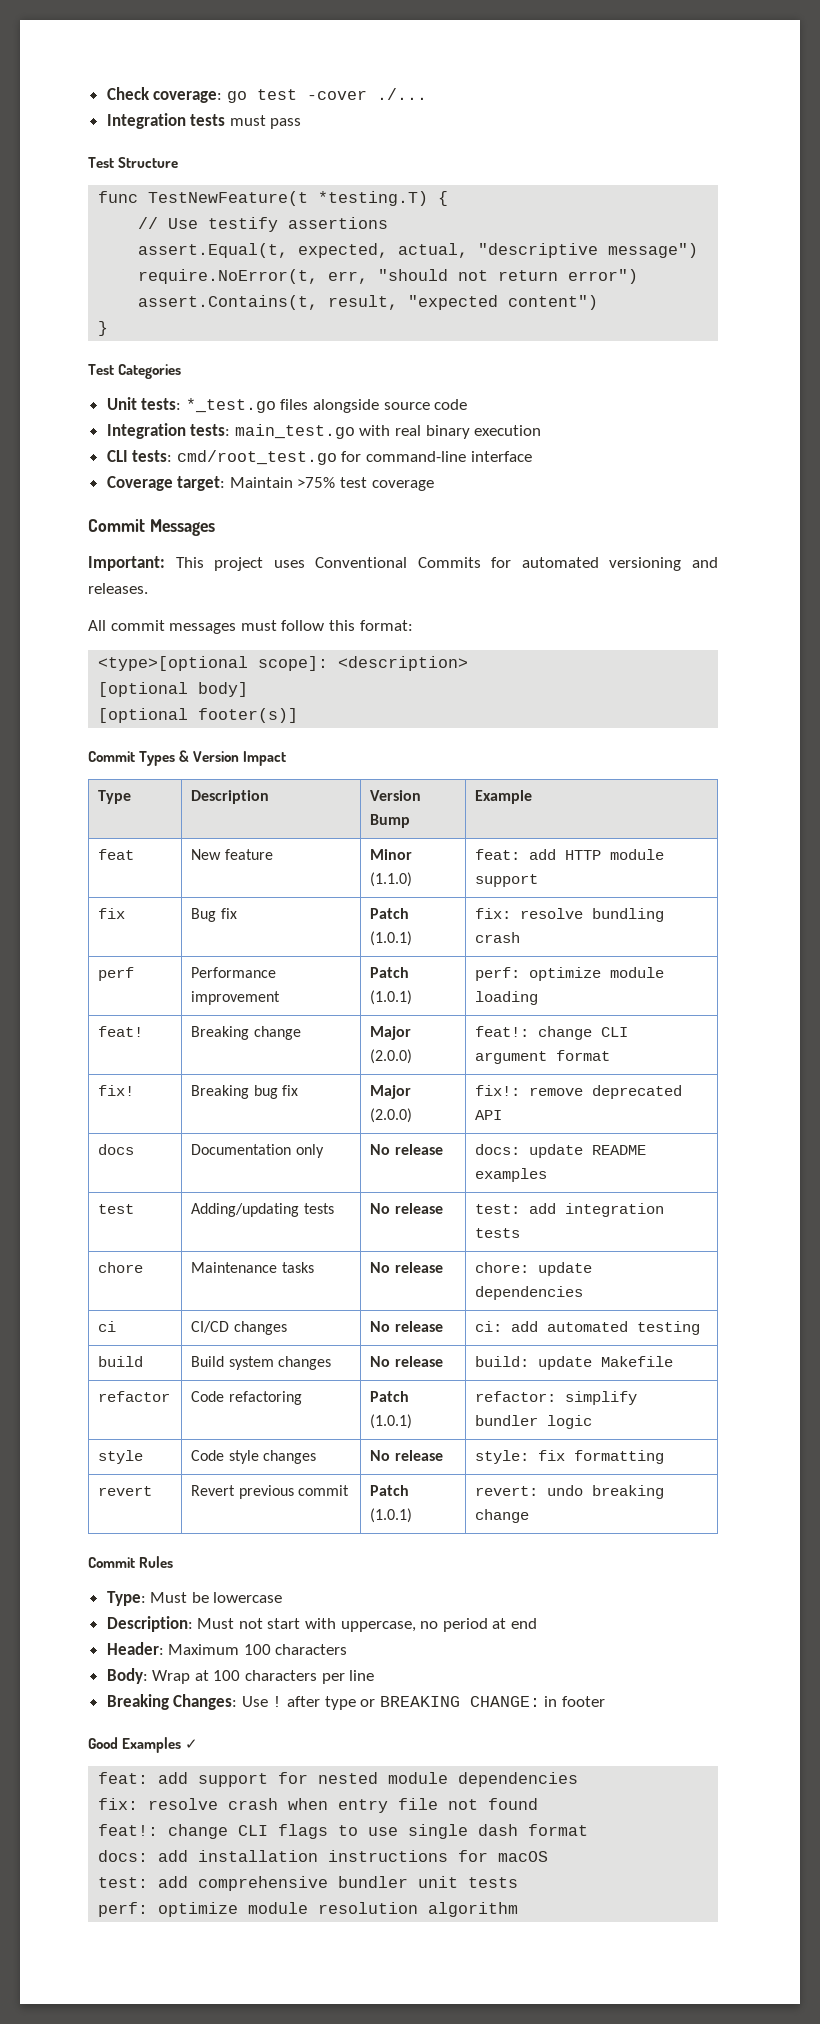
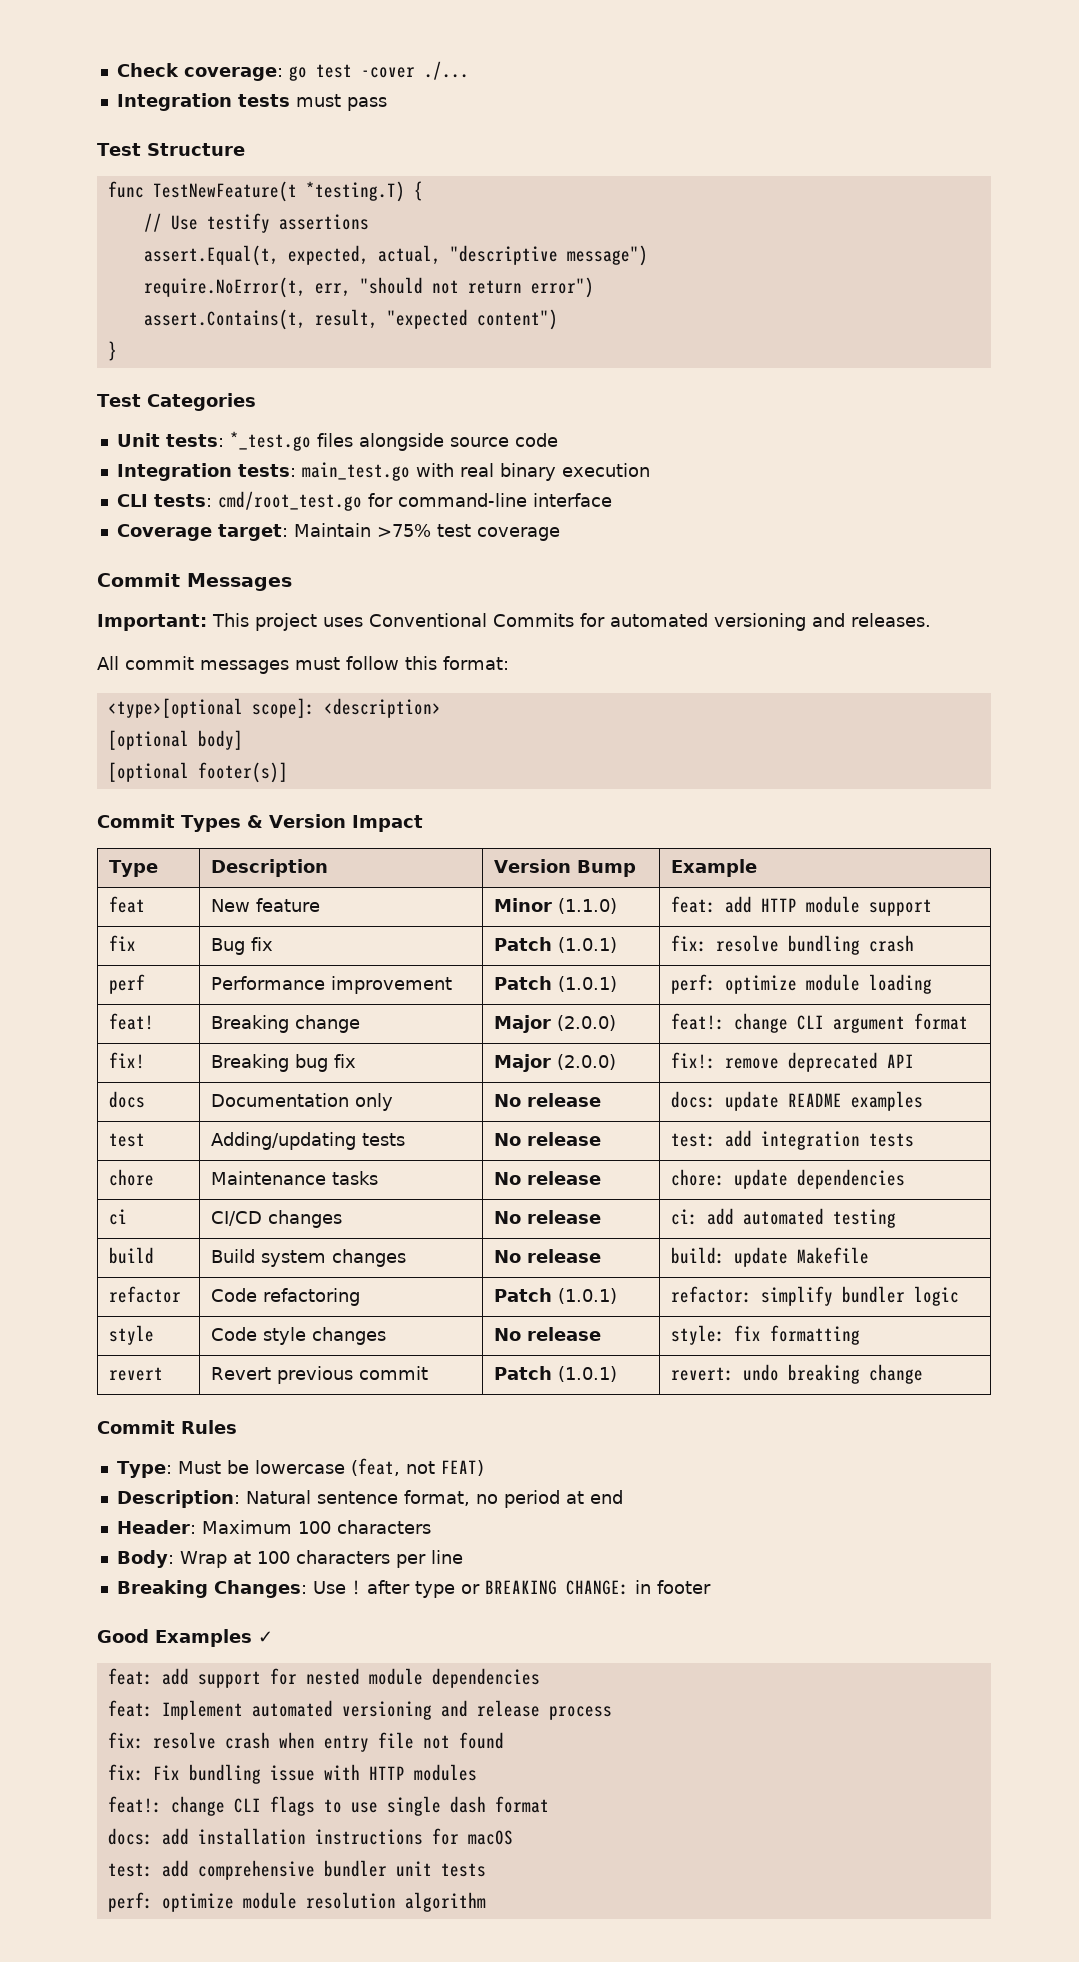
- Type: Must be lowercase
- Description: Must not start with uppercase, no period at end
+ Type: Must be lowercase (feat, not FEAT)
+ Description: Natural sentence format, no period at end
+ feat: Implement automated versioning and release process
+ fix: Fix bundling issue with HTTP modules

